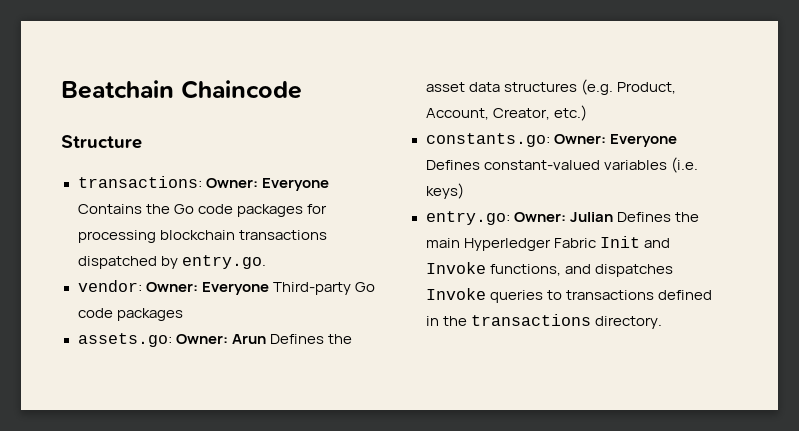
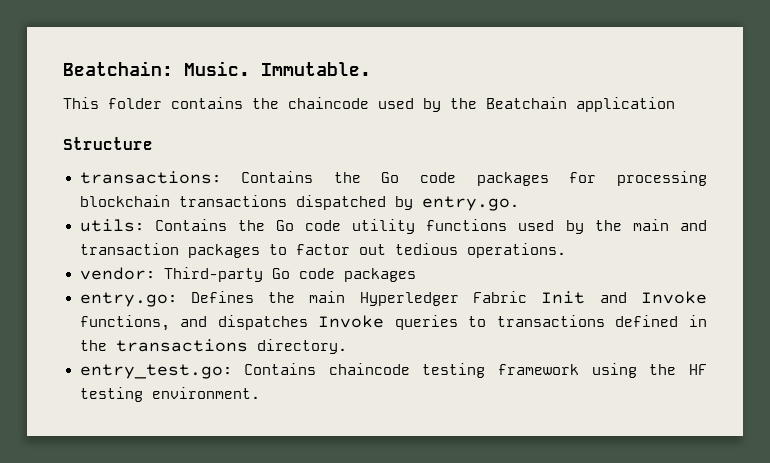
- Beatchain Chaincode
+ Beatchain: Music. Immutable.
+ This folder contains the chaincode used by the Beatchain application
- transactions: Owner: Everyone Contains the Go code packages for processing blockchain transactions dispatched by entry.go.
+ transactions: Contains the Go code packages for processing blockchain transactions dispatched by entry.go.
+ utils: Contains the Go code utility functions used by the main and transaction packages to factor out tedious operations.
- vendor: Owner: Everyone Third-party Go code packages
+ vendor: Third-party Go code packages
- assets.go: Owner: Arun Defines the asset data structures (e.g. Product, Account, Creator, etc.)
- constants.go: Owner: Everyone Defines constant-valued variables (i.e. keys)
- entry.go: Owner: Julian Defines the main Hyperledger Fabric Init and Invoke functions, and dispatches Invoke queries to transactions defined in the transactions directory.
+ entry.go: Defines the main Hyperledger Fabric Init and Invoke functions, and dispatches Invoke queries to transactions defined in the transactions directory.
+ entry_test.go: Contains chaincode testing framework using the HF testing environment.

